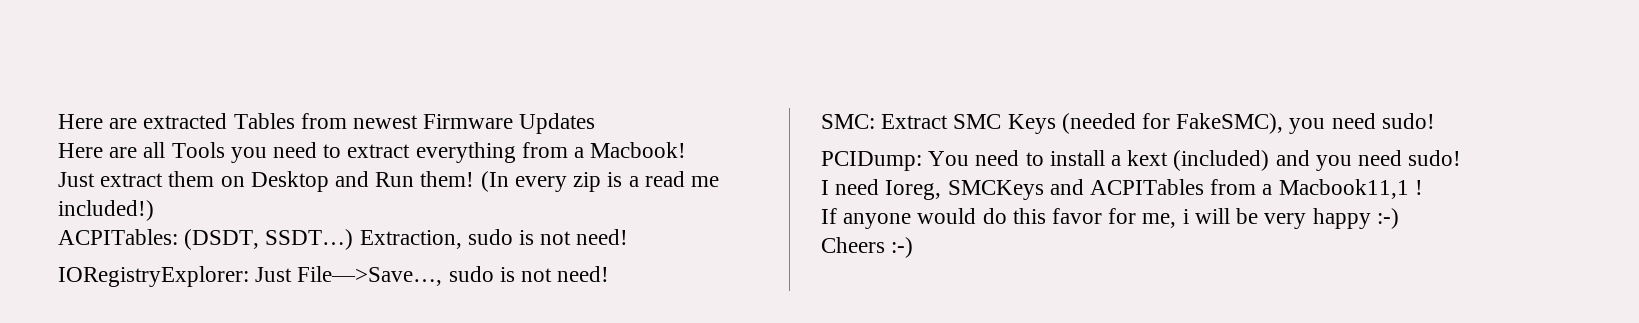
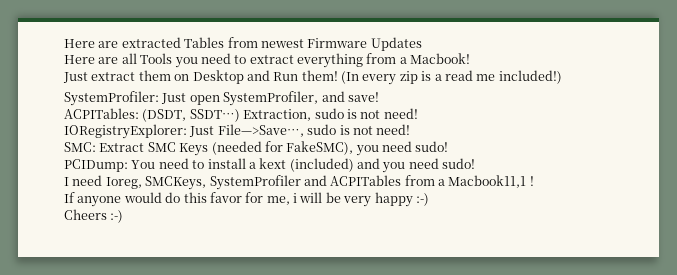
+ SystemProfiler: Just open SystemProfiler, and save!
- I need Ioreg, SMCKeys and ACPITables from a Macbook11,1 !
+ I need Ioreg, SMCKeys, SystemProfiler and ACPITables from a Macbook11,1 !

